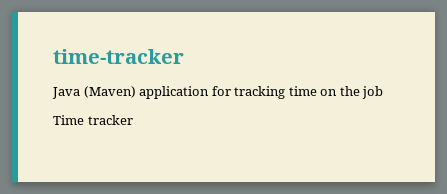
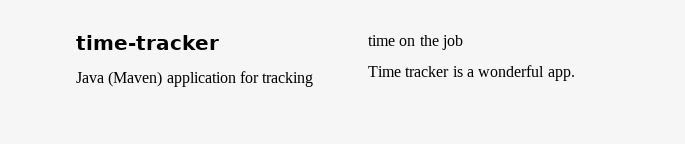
- Time tracker
+ Time tracker is a wonderful app.

